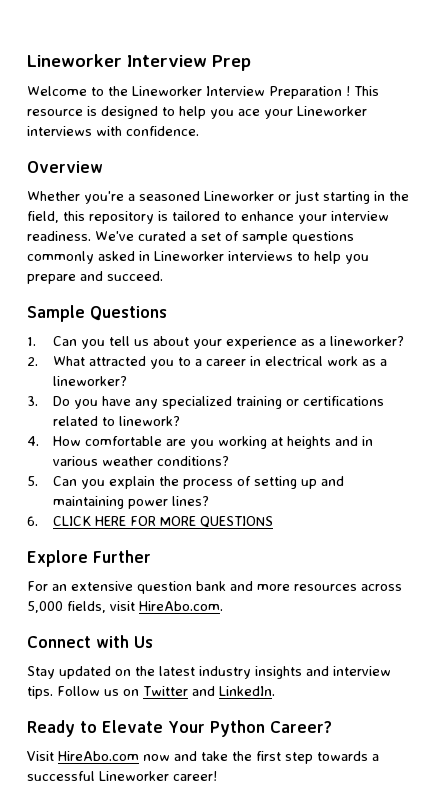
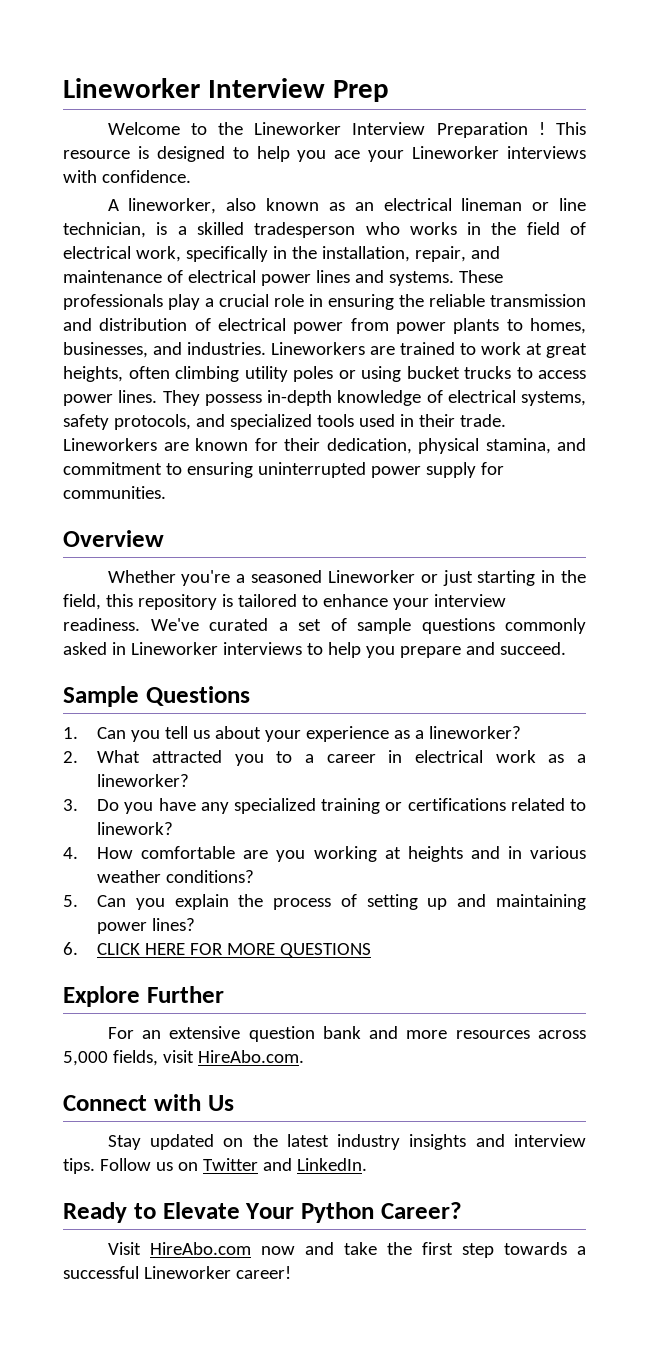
+ A lineworker, also known as an electrical lineman or line technician, is a skilled tradesperson who works in the field of electrical work, specifically in the installation, repair, and maintenance of electrical power lines and systems. These professionals play a crucial role in ensuring the reliable transmission and distribution of electrical power from power plants to homes, businesses, and industries. Lineworkers are trained to work at great heights, often climbing utility poles or using bucket trucks to access power lines. They possess in-depth knowledge of electrical systems, safety protocols, and specialized tools used in their trade. Lineworkers are known for their dedication, physical stamina, and commitment to ensuring uninterrupted power supply for communities.

